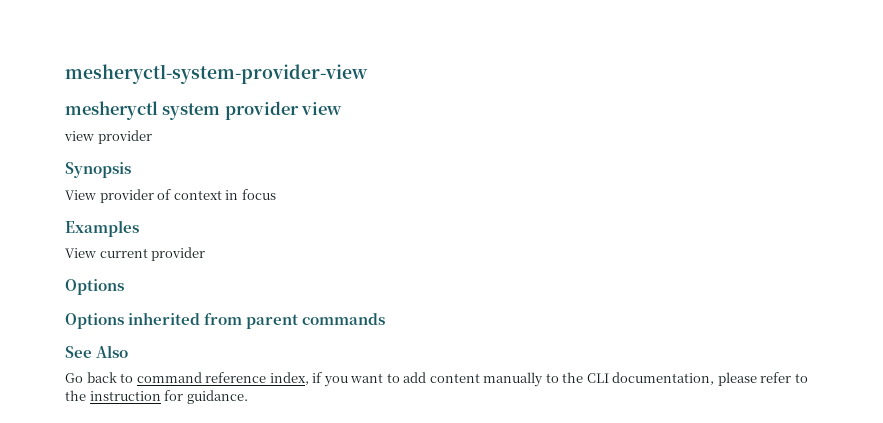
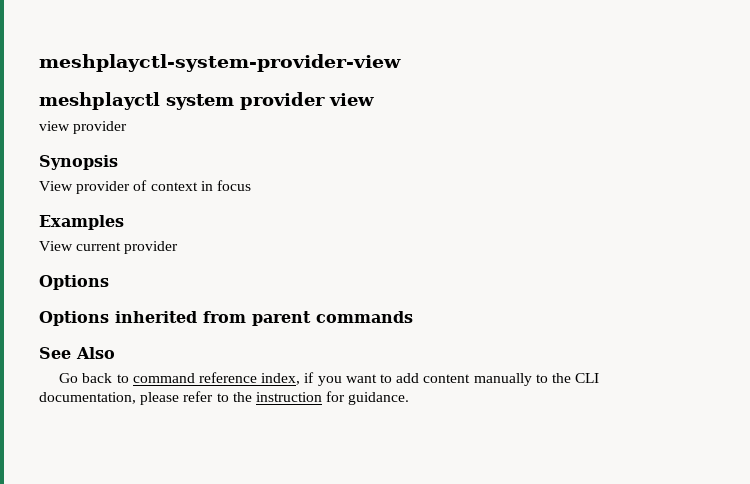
- mesheryctl-system-provider-view
- mesheryctl system provider view
+ meshplayctl-system-provider-view
+ meshplayctl system provider view

